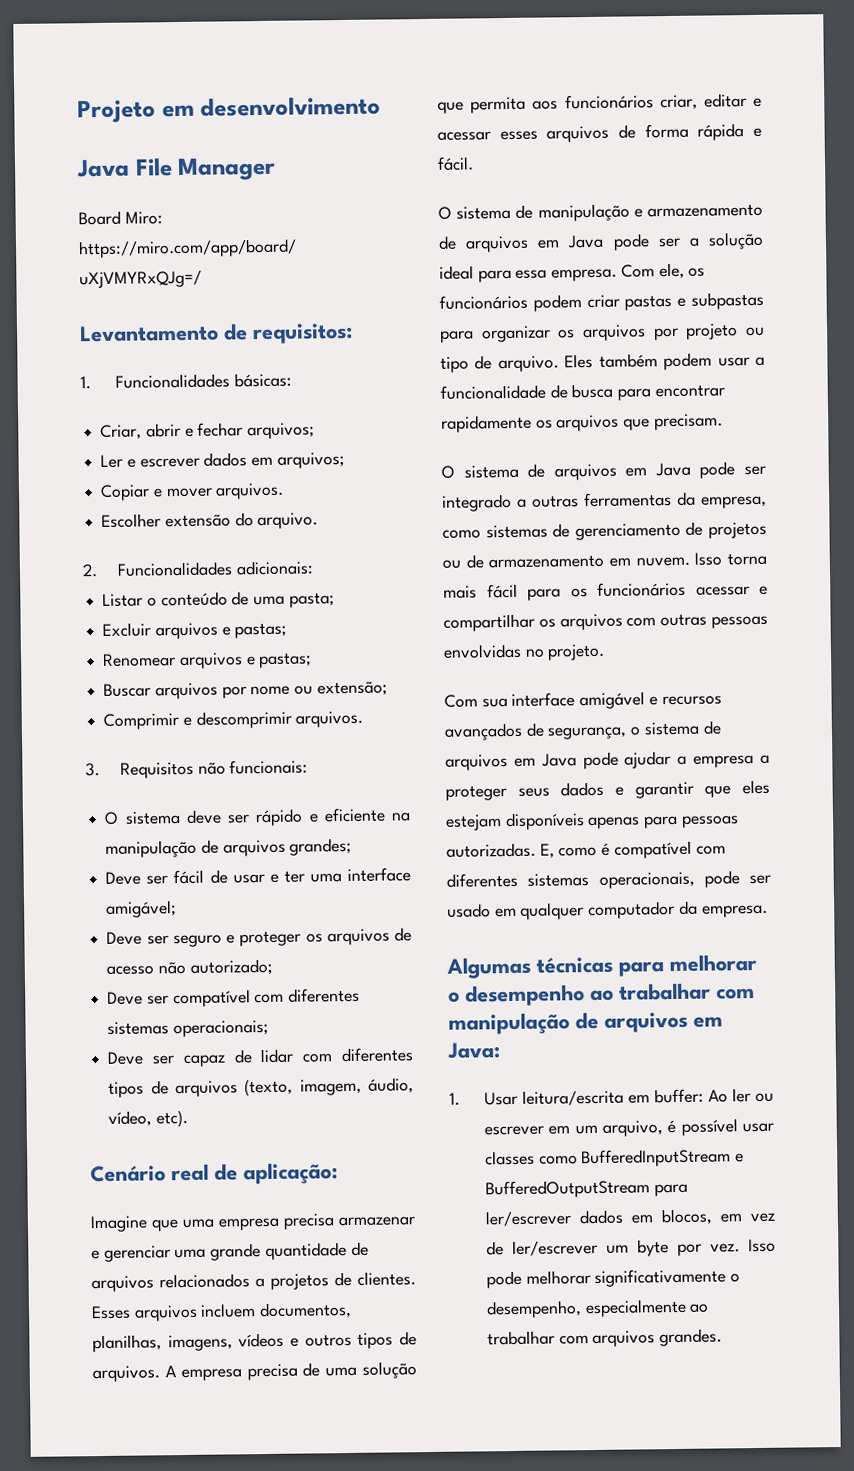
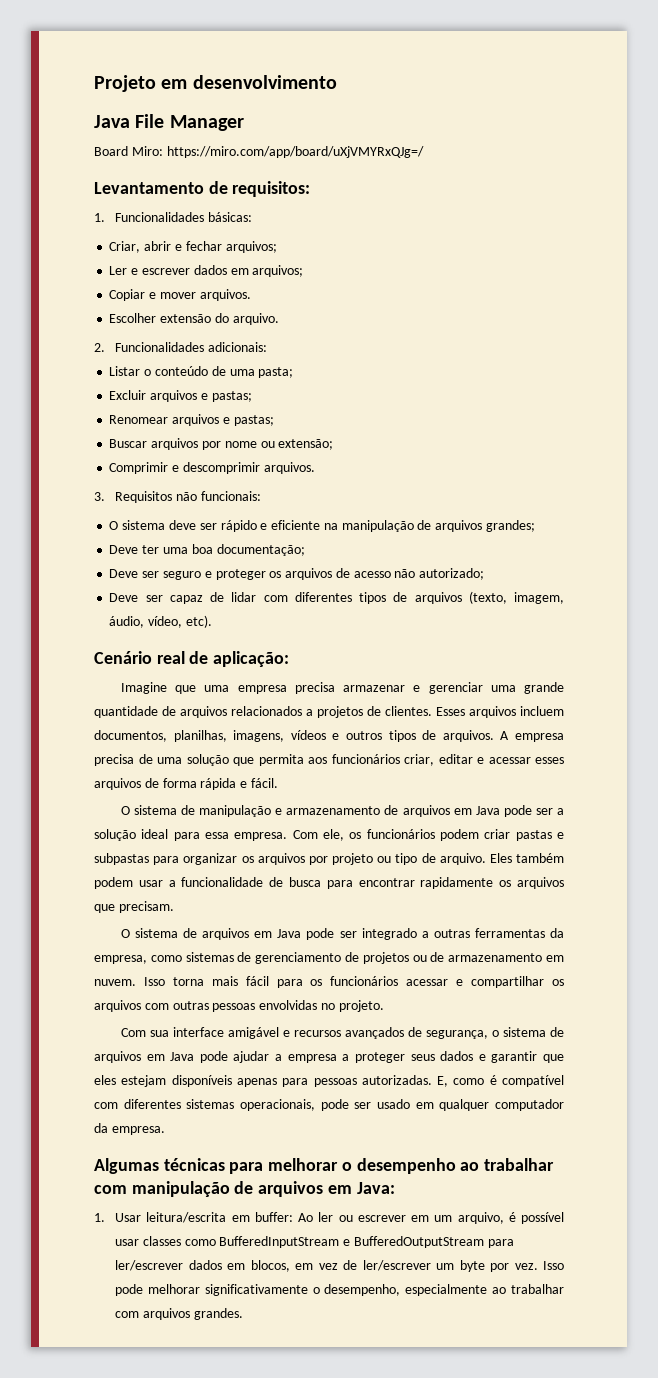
- Deve ser fácil de usar e ter uma interface amigável;
+ Deve ter uma boa documentação;
- Deve ser compatível com diferentes sistemas operacionais;

